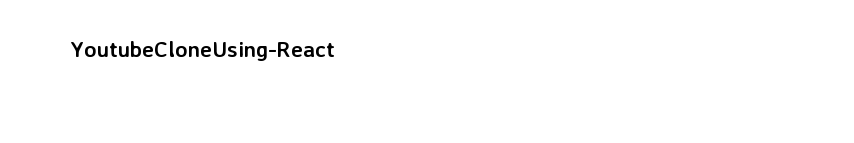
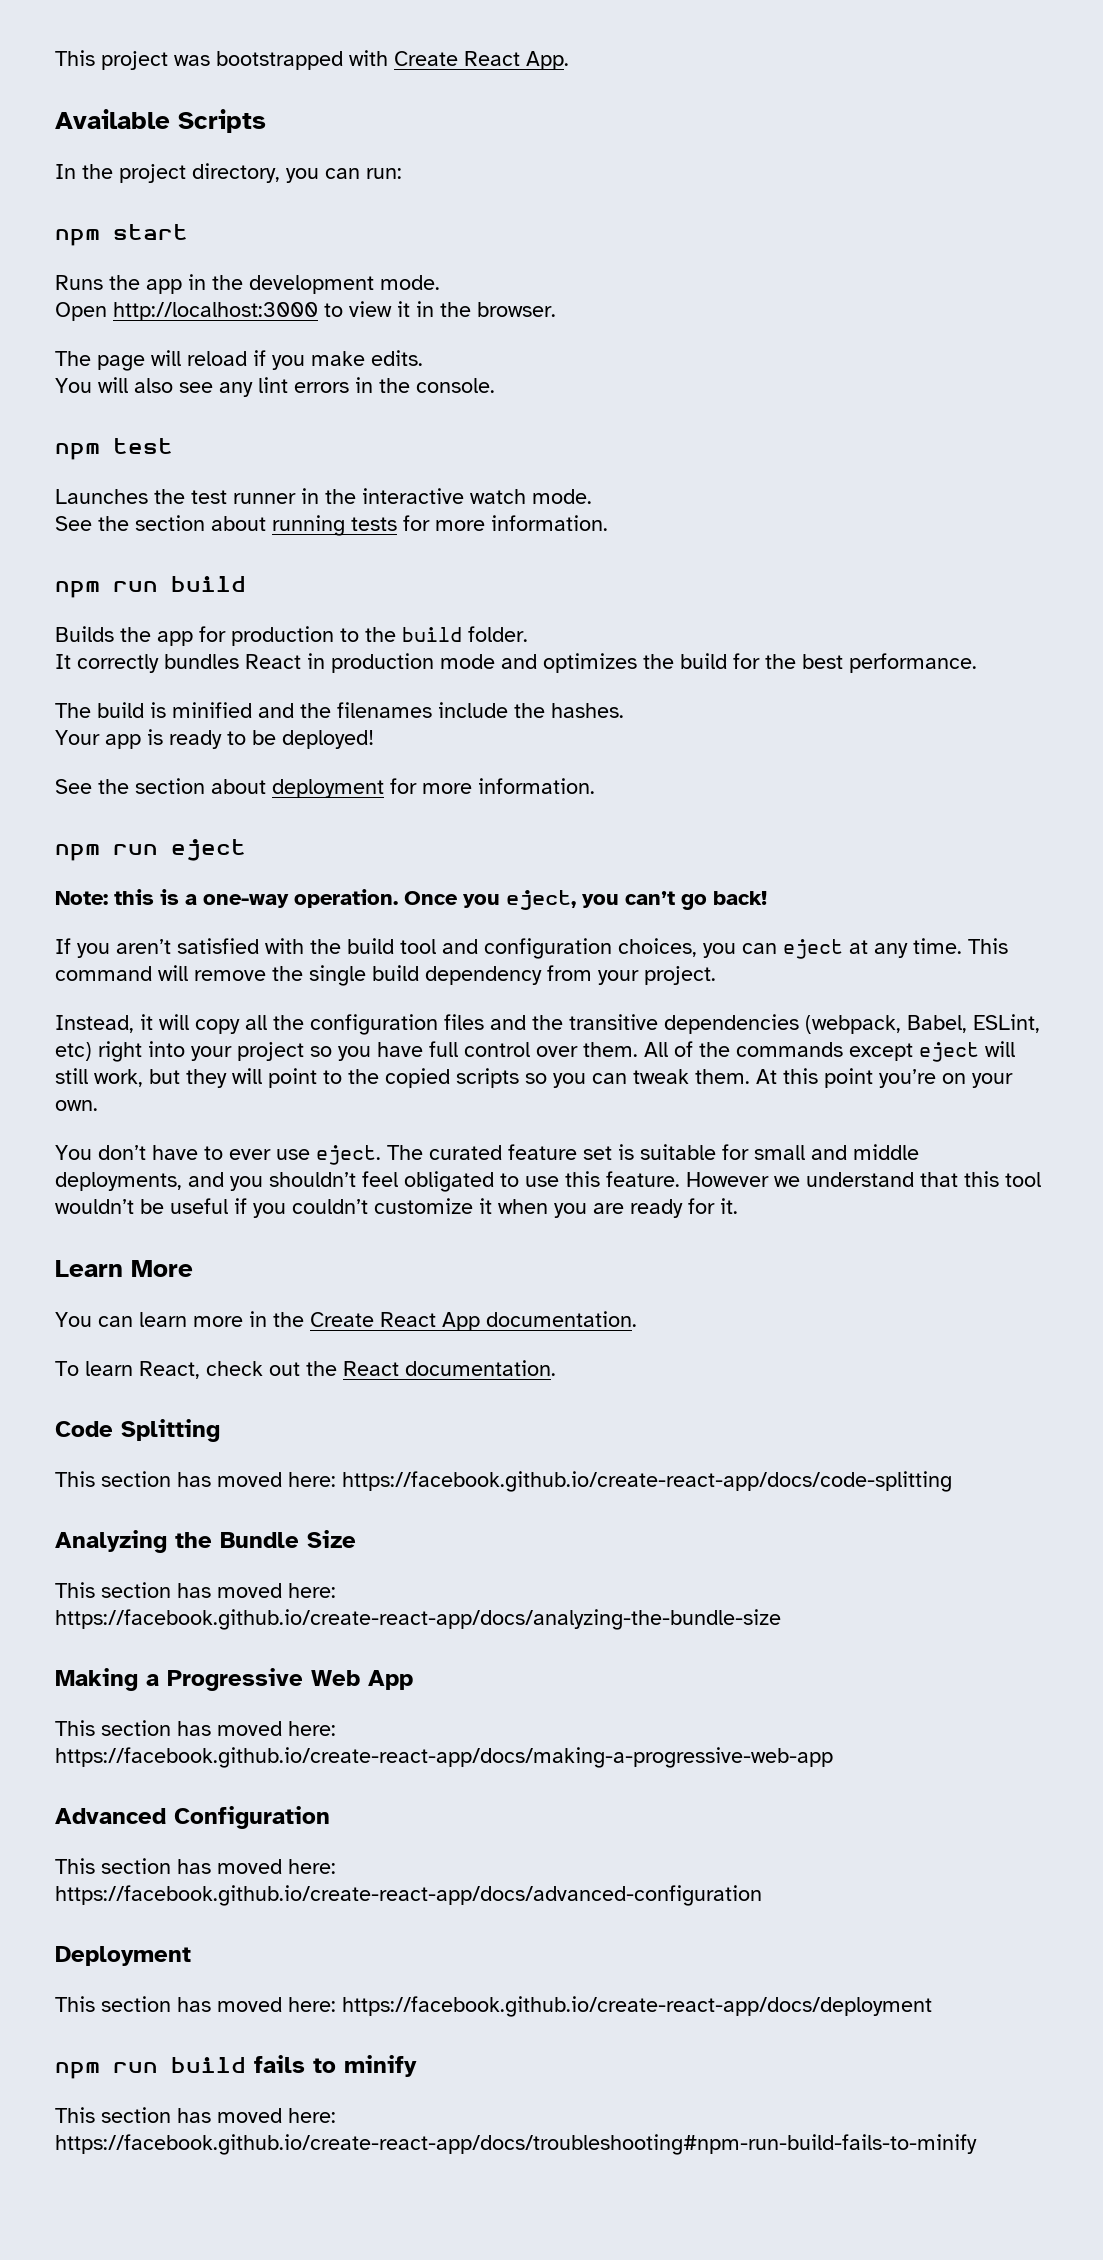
- YoutubeCloneUsing-React
+ This project was bootstrapped with Create React App.
+ Available Scripts
+ In the project directory, you can run:
+ npm start
+ Runs the app in the development mode.
+ Open http://localhost:3000 to view it in the browser.
+ The page will reload if you make edits.
+ You will also see any lint errors in the console.
+ npm test
+ Launches the test runner in the interactive watch mode.
+ See the section about running tests for more information.
+ npm run build
+ Builds the app for production to the build folder.
+ It correctly bundles React in production mode and optimizes the build for the best performance.
+ The build is minified and the filenames include the hashes.
+ Your app is ready to be deployed!
+ See the section about deployment for more information.
+ npm run eject
+ Note: this is a one-way operation. Once you eject, you can’t go back!
+ If you aren’t satisfied with the build tool and configuration choices, you can eject at any time. This command will remove the single build dependency from your project.
+ Instead, it will copy all the configuration files and the transitive dependencies (webpack, Babel, ESLint, etc) right into your project so you have full control over them. All of the commands except eject will still work, but they will point to the copied scripts so you can tweak them. At this point you’re on your own.
+ You don’t have to ever use eject. The curated feature set is suitable for small and middle deployments, and you shouldn’t feel obligated to use this feature. However we understand that this tool wouldn’t be useful if you couldn’t customize it when you are ready for it.
+ Learn More
+ You can learn more in the Create React App documentation.
+ To learn React, check out the React documentation.
+ Code Splitting
+ This section has moved here: https://facebook.github.io/create-react-app/docs/code-splitting
+ Analyzing the Bundle Size
+ This section has moved here: https://facebook.github.io/create-react-app/docs/analyzing-the-bundle-size
+ Making a Progressive Web App
+ This section has moved here: https://facebook.github.io/create-react-app/docs/making-a-progressive-web-app
+ Advanced Configuration
+ This section has moved here: https://facebook.github.io/create-react-app/docs/advanced-configuration
+ Deployment
+ This section has moved here: https://facebook.github.io/create-react-app/docs/deployment
+ npm run build fails to minify
+ This section has moved here: https://facebook.github.io/create-react-app/docs/troubleshooting#npm-run-build-fails-to-minify

